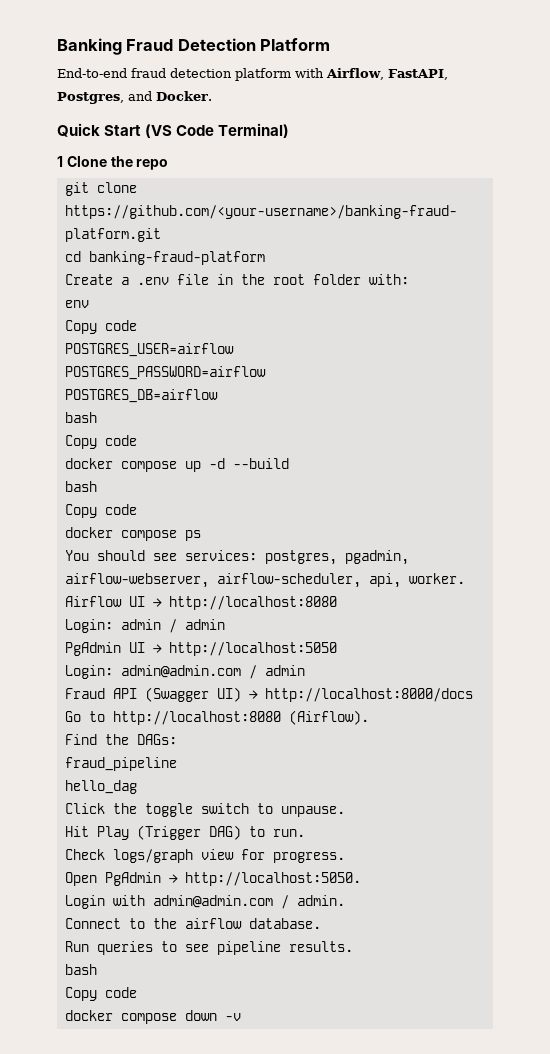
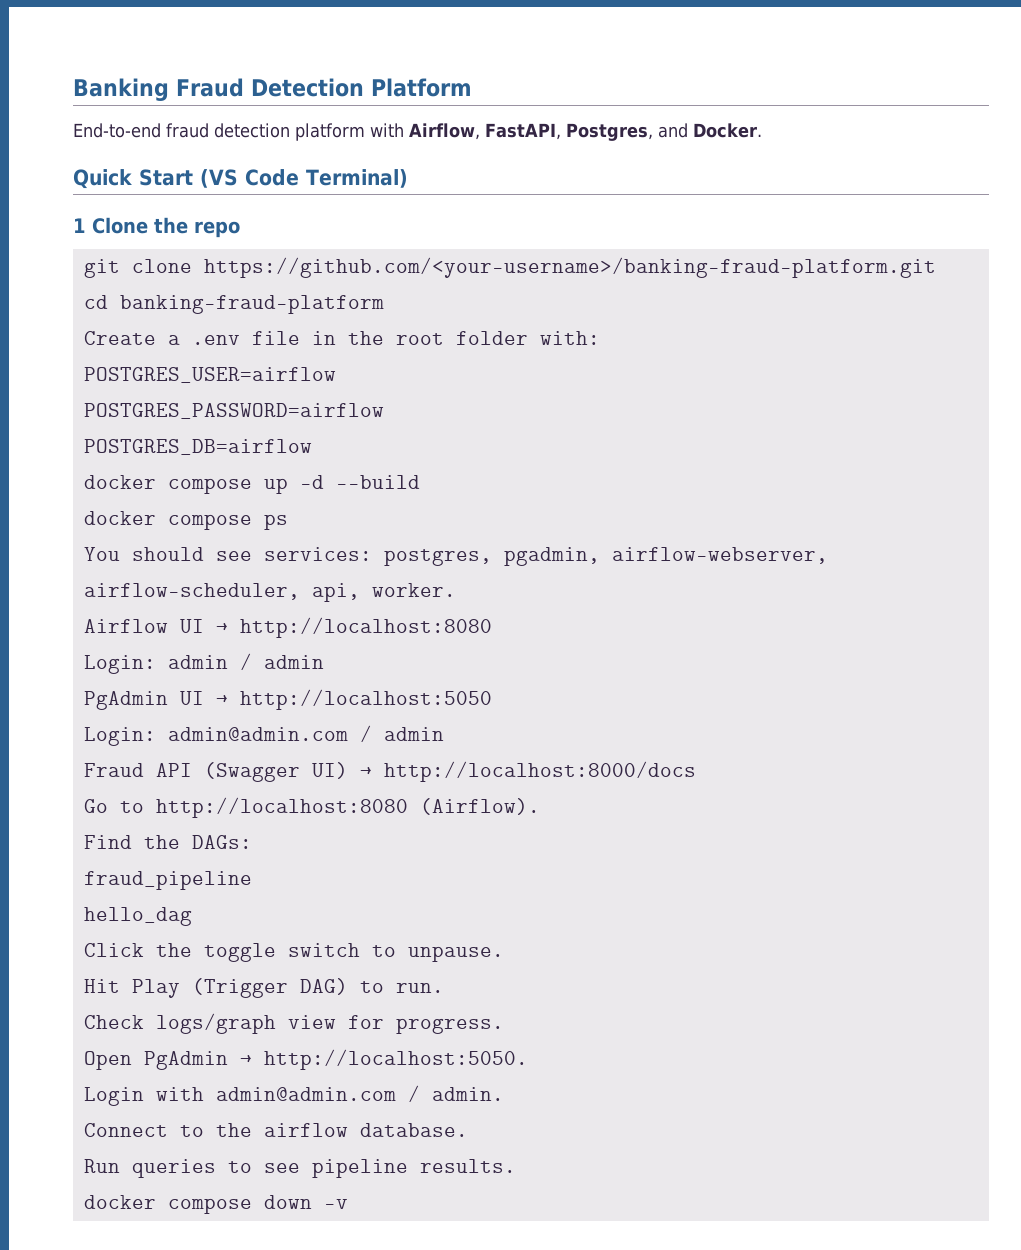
- env
- Copy code
  POSTGRES_DB=airflow
- bash
- Copy code
  docker compose up -d --build
- bash
- Copy code
  Run queries to see pipeline results.
- bash
- Copy code

